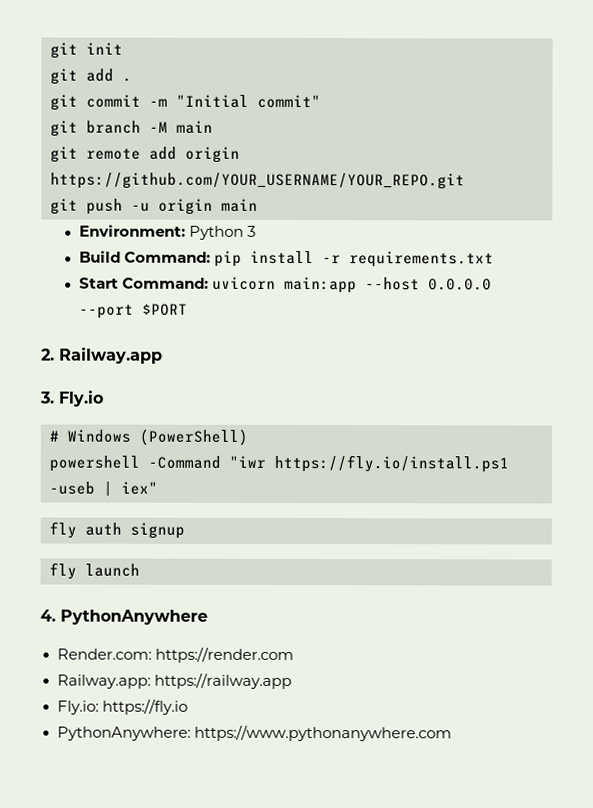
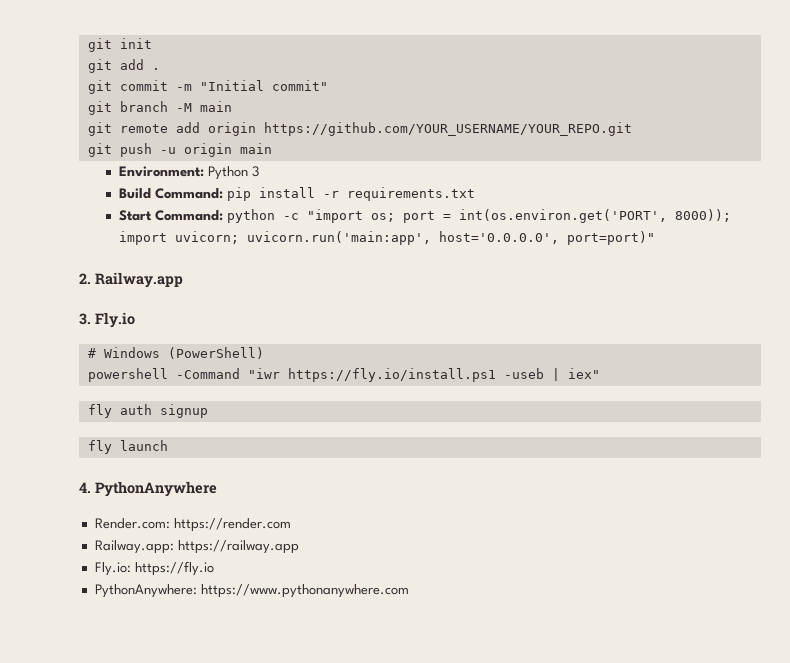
- Start Command: uvicorn main:app --host 0.0.0.0 --port $PORT
+ Start Command: python -c "import os; port = int(os.environ.get('PORT', 8000)); import uvicorn; uvicorn.run('main:app', host='0.0.0.0', port=port)"

